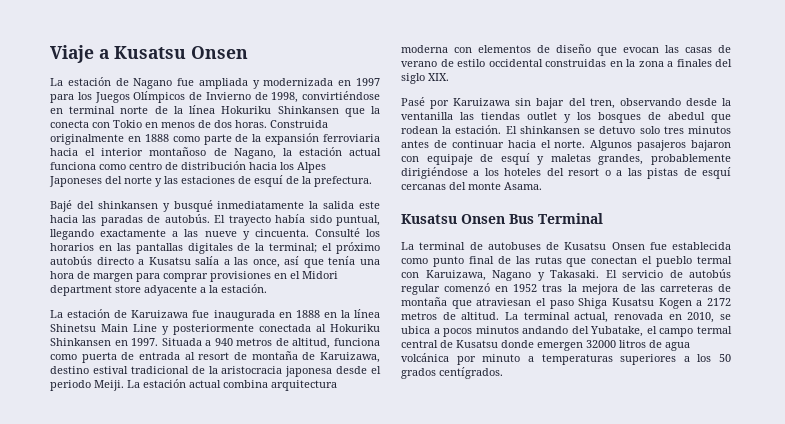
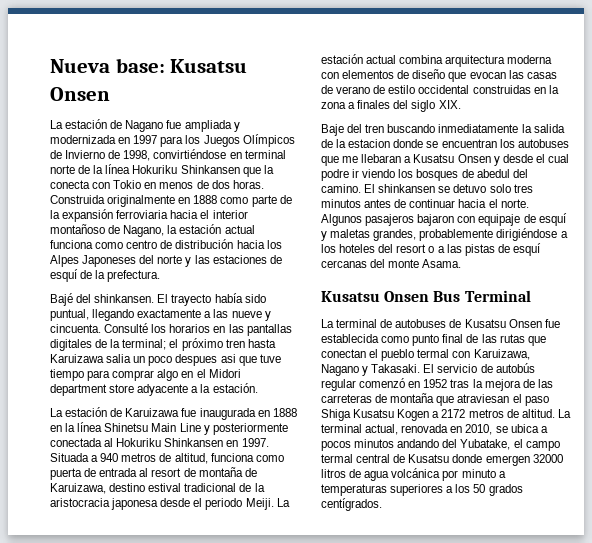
- Viaje a Kusatsu Onsen
+ Nueva base: Kusatsu Onsen
- Bajé del shinkansen y busqué inmediatamente la salida este hacia las paradas de autobús.
+ Bajé del shinkansen.
- Consulté los horarios en las pantallas digitales de la terminal; el próximo autobús directo a Kusatsu salía a las once, así que tenía una hora de margen para comprar provisiones en el Midori department store adyacente a la estación.
+ Consulté los horarios en las pantallas digitales de la terminal; el próximo tren hasta Karuizawa salia un poco despues asi que tuve tiempo para comprar algo en el Midori department store adyacente a la estación.
- Pasé por Karuizawa sin bajar del tren, observando desde la ventanilla las tiendas outlet y los bosques de abedul que rodean la estación.
+ Baje del tren buscando inmediatamente la salida de la estacion donde se encuentran los autobuses que me llebaran a Kusatsu Onsen y desde el cual podre ir viendo los bosques de abedul del camino.

